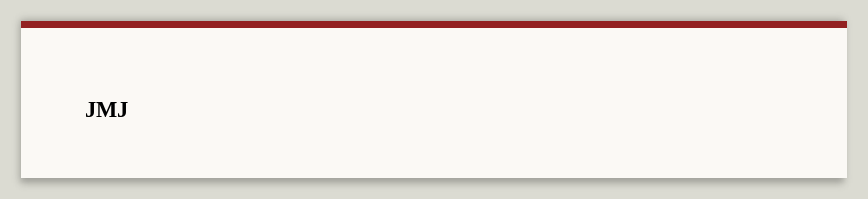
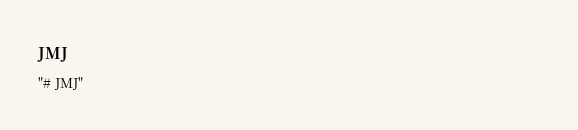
+ "# JMJ"

